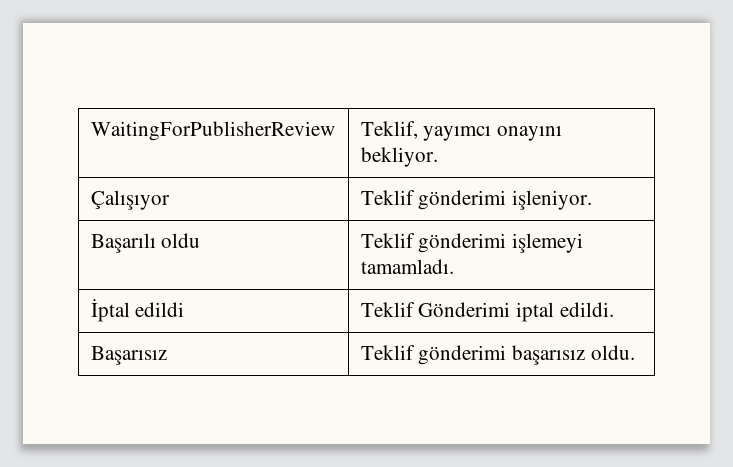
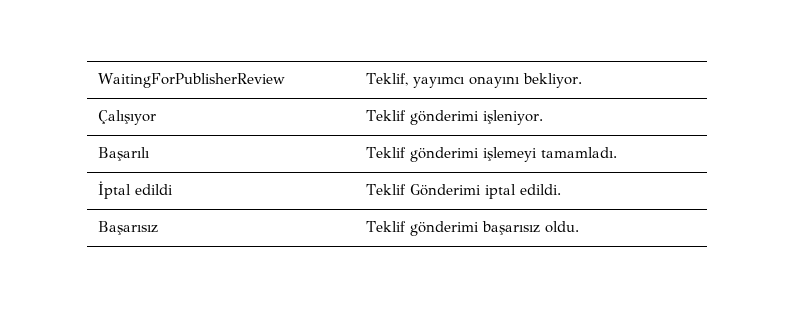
- Başarılı oldu | Teklif gönderimi işlemeyi tamamladı.
+ Başarılı | Teklif gönderimi işlemeyi tamamladı.

